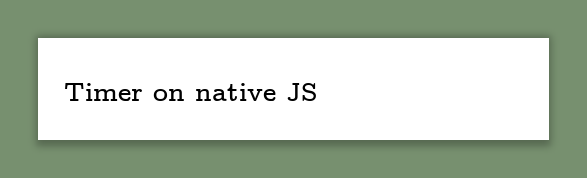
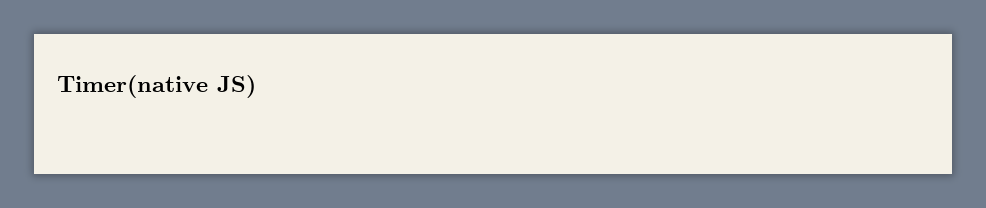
- Timer on native JS
+ Timer(native JS)

